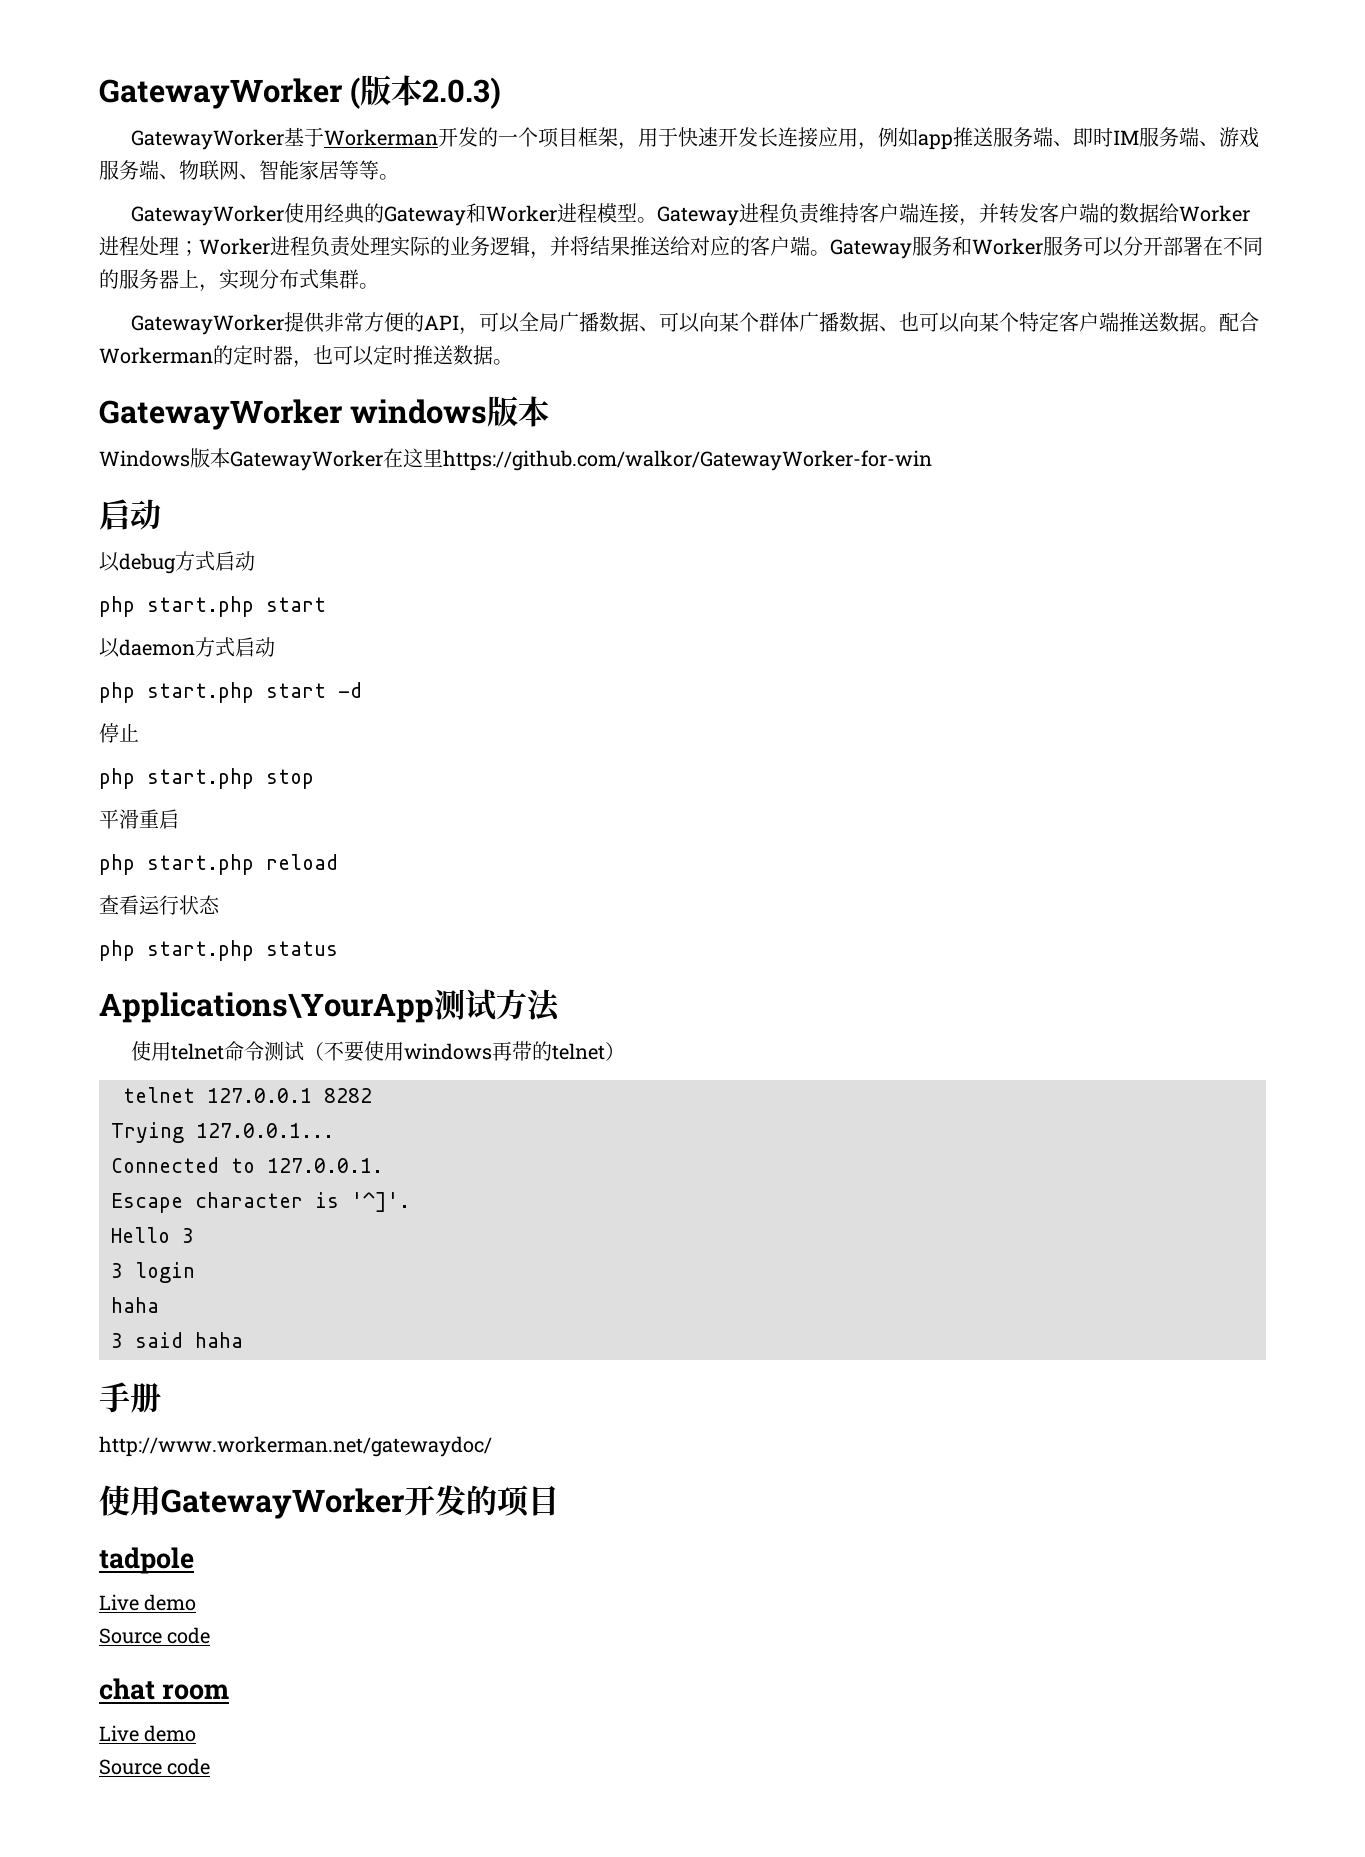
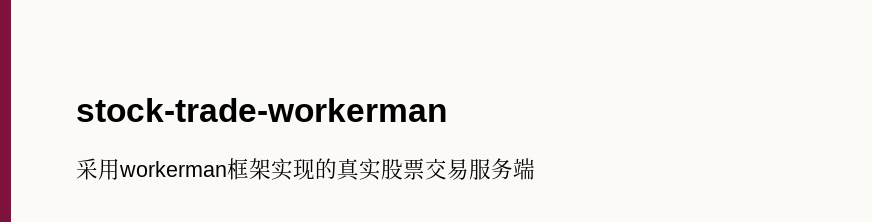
- GatewayWorker (版本2.0.3)
- GatewayWorker基于Workerman开发的一个项目框架，用于快速开发长连接应用，例如app推送服务端、即时IM服务端、游戏服务端、物联网、智能家居等等。
- GatewayWorker使用经典的Gateway和Worker进程模型。Gateway进程负责维持客户端连接，并转发客户端的数据给Worker进程处理；Worker进程负责处理实际的业务逻辑，并将结果推送给对应的客户端。Gateway服务和Worker服务可以分开部署在不同的服务器上，实现分布式集群。
- GatewayWorker提供非常方便的API，可以全局广播数据、可以向某个群体广播数据、也可以向某个特定客户端推送数据。配合Workerman的定时器，也可以定时推送数据。
- GatewayWorker windows版本
- Windows版本GatewayWorker在这里https://github.com/walkor/GatewayWorker-for-win
- 启动
- 以debug方式启动
- php start.php start
- 以daemon方式启动
- php start.php start -d
- 停止
- php start.php stop
- 平滑重启
- php start.php reload
- 查看运行状态
- php start.php status
- Applications\YourApp测试方法
- 使用telnet命令测试（不要使用windows再带的telnet）
- telnet 127.0.0.1 8282
- Trying 127.0.0.1...
- Connected to 127.0.0.1.
- Escape character is '^]'.
- Hello 3
- 3 login
- haha
- 3 said haha
- 手册
- http://www.workerman.net/gatewaydoc/
- 使用GatewayWorker开发的项目
- tadpole
- Live demo
- Source code
- chat room
- Live demo
- Source code
+ stock-trade-workerman
+ 采用workerman框架实现的真实股票交易服务端

